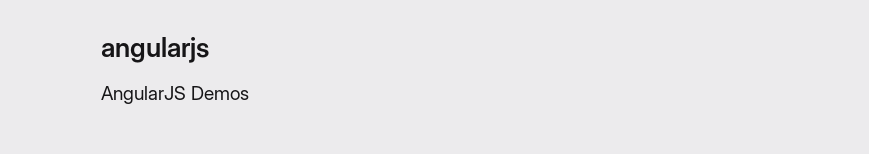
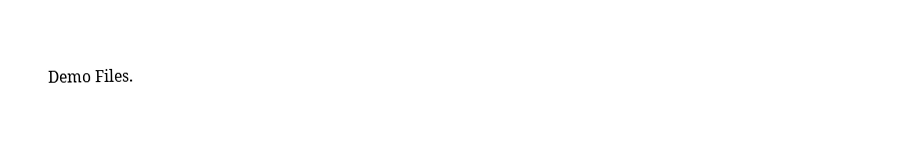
- angularjs
- AngularJS Demos
+ Demo Files.

